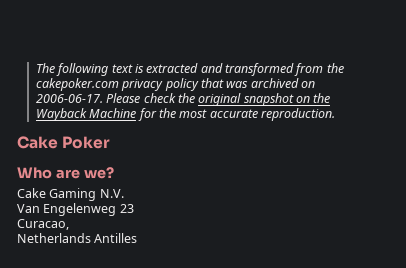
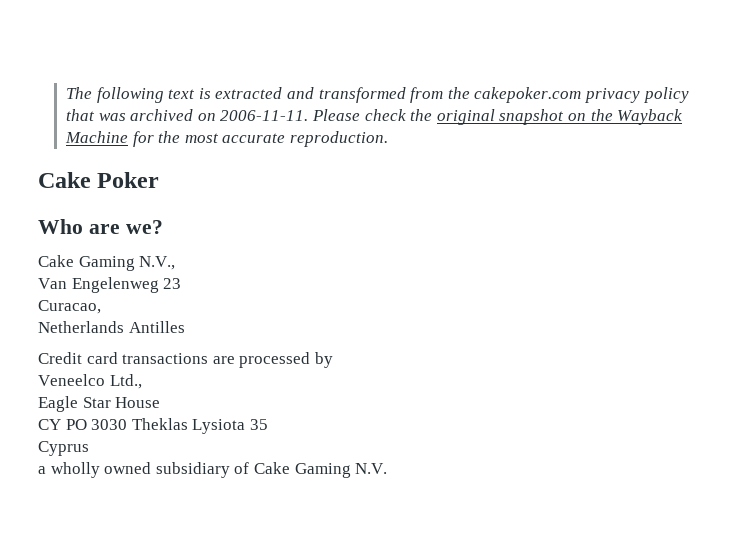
- The following text is extracted and transformed from the cakepoker.com privacy policy that was archived on 2006-06-17.
+ The following text is extracted and transformed from the cakepoker.com privacy policy that was archived on 2006-11-11.
- Cake Gaming N.V.
+ Cake Gaming N.V.,
+ Credit card transactions are processed by
+ Veneelco Ltd.,
+ Eagle Star House
+ CY PO 3030 Theklas Lysiota 35
+ Cyprus
+ a wholly owned subsidiary of Cake Gaming N.V.

